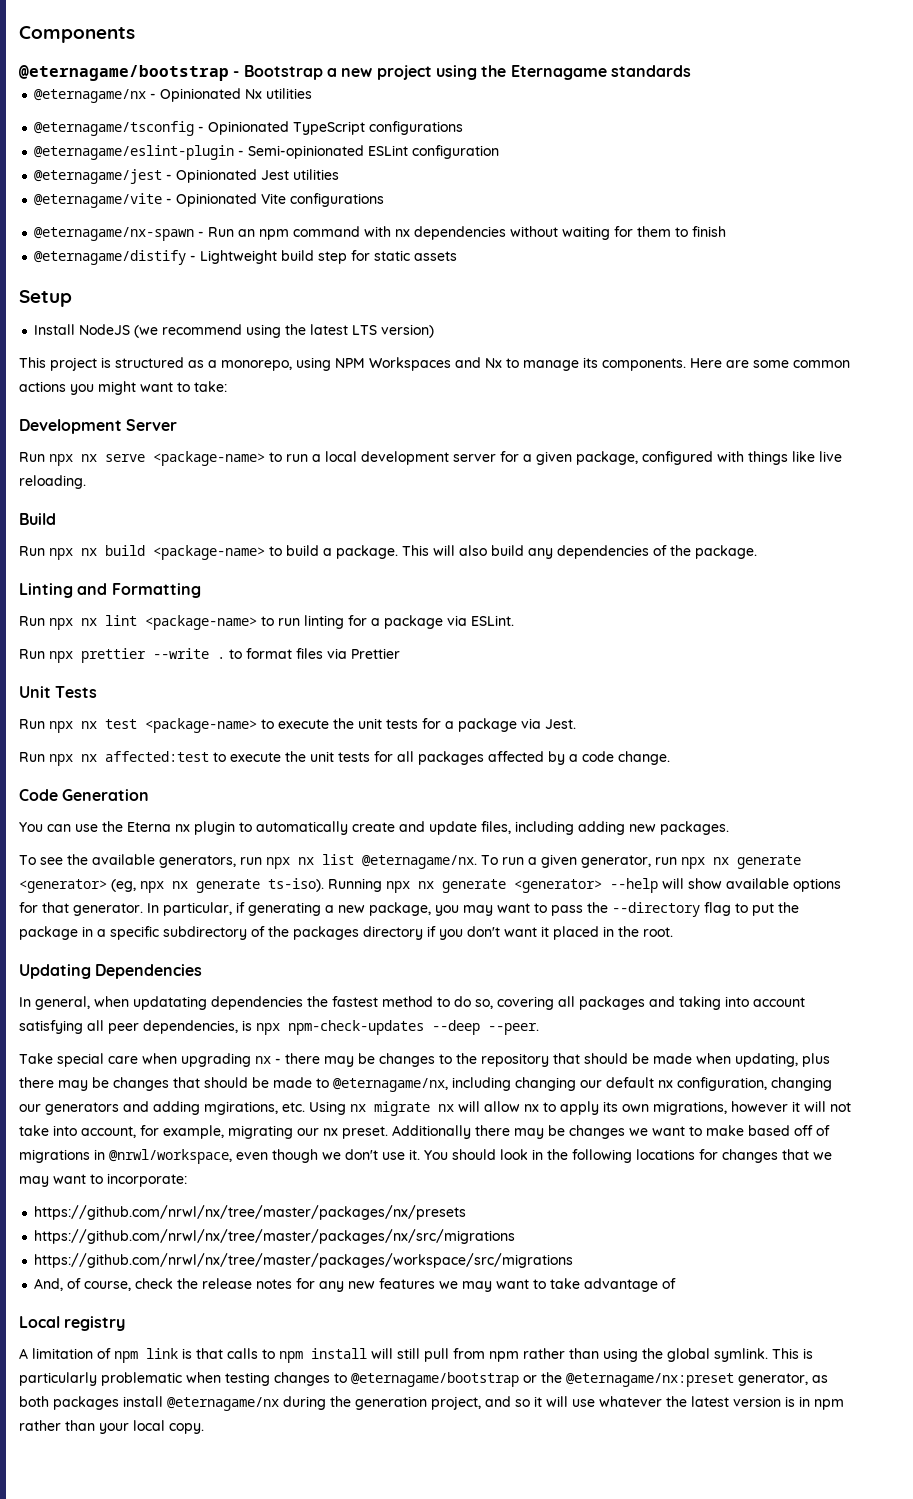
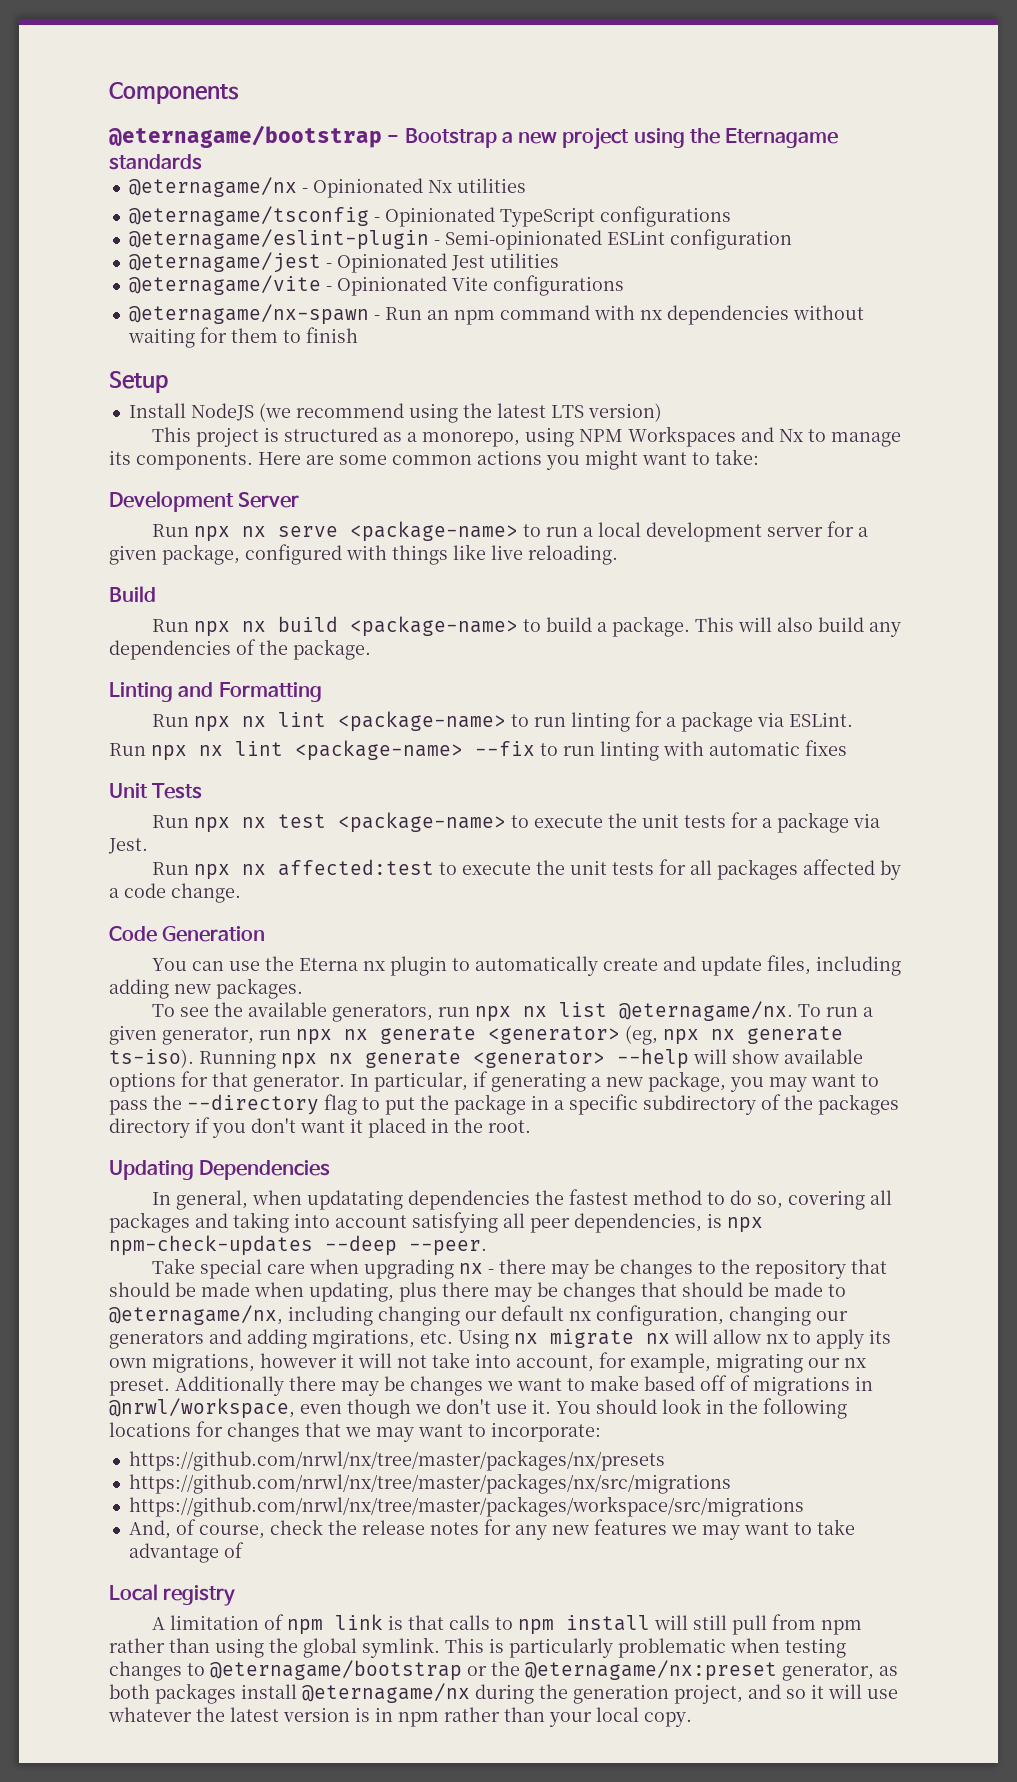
- @eternagame/distify - Lightweight build step for static assets
- Run npx prettier --write . to format files via Prettier
+ Run npx nx lint <package-name> --fix to run linting with automatic fixes

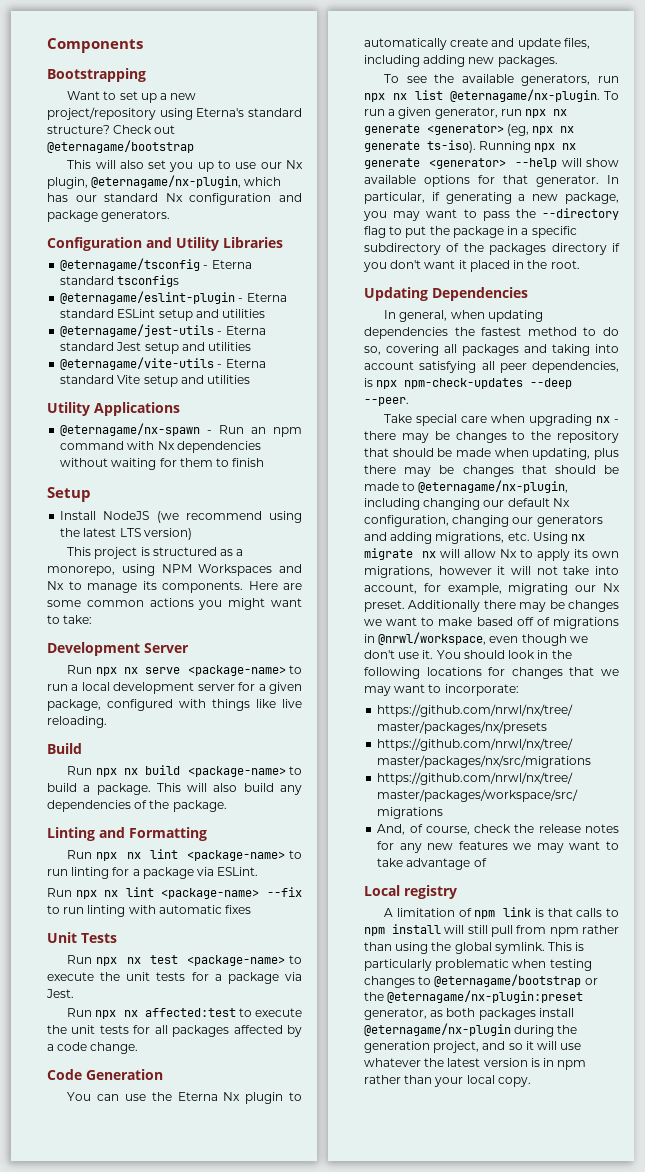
- @eternagame/bootstrap - Bootstrap a new project using the Eternagame standards
- @eternagame/nx - Opinionated Nx utilities
+ Bootstrapping
+ Want to set up a new project/repository using Eterna's standard structure? Check out @eternagame/bootstrap
+ This will also set you up to use our Nx plugin, @eternagame/nx-plugin, which has our standard Nx configuration and package generators.
+ Configuration and Utility Libraries
- @eternagame/tsconfig - Opinionated TypeScript configurations
+ @eternagame/tsconfig - Eterna standard tsconfigs
- @eternagame/eslint-plugin - Semi-opinionated ESLint configuration
- @eternagame/jest - Opinionated Jest utilities
- @eternagame/vite - Opinionated Vite configurations
+ @eternagame/eslint-plugin - Eterna standard ESLint setup and utilities
+ @eternagame/jest-utils - Eterna standard Jest setup and utilities
+ @eternagame/vite-utils - Eterna standard Vite setup and utilities
+ Utility Applications
- @eternagame/nx-spawn - Run an npm command with nx dependencies without waiting for them to finish
+ @eternagame/nx-spawn - Run an npm command with Nx dependencies without waiting for them to finish
- You can use the Eterna nx plugin to automatically create and update files, including adding new packages.
+ You can use the Eterna Nx plugin to automatically create and update files, including adding new packages.
- To see the available generators, run npx nx list @eternagame/nx.
+ To see the available generators, run npx nx list @eternagame/nx-plugin.
- In general, when updatating dependencies the fastest method to do so, covering all packages and taking into account satisfying all peer dependencies, is npx npm-check-updates --deep --peer.
+ In general, when updating dependencies the fastest method to do so, covering all packages and taking into account satisfying all peer dependencies, is npx npm-check-updates --deep --peer.
- Take special care when upgrading nx - there may be changes to the repository that should be made when updating, plus there may be changes that should be made to @eternagame/nx, including changing our default nx configuration, changing our generators and adding mgirations, etc. Using nx migrate nx will allow nx to apply its own migrations, however it will not take into account, for example, migrating our nx preset.
+ Take special care when upgrading nx - there may be changes to the repository that should be made when updating, plus there may be changes that should be made to @eternagame/nx-plugin, including changing our default Nx configuration, changing our generators and adding migrations, etc. Using nx migrate nx will allow Nx to apply its own migrations, however it will not take into account, for example, migrating our Nx preset.
- This is particularly problematic when testing changes to @eternagame/bootstrap or the @eternagame/nx:preset generator, as both packages install @eternagame/nx during the generation project, and so it will use whatever the latest version is in npm rather than your local copy.
+ This is particularly problematic when testing changes to @eternagame/bootstrap or the @eternagame/nx-plugin:preset generator, as both packages install @eternagame/nx-plugin during the generation project, and so it will use whatever the latest version is in npm rather than your local copy.

